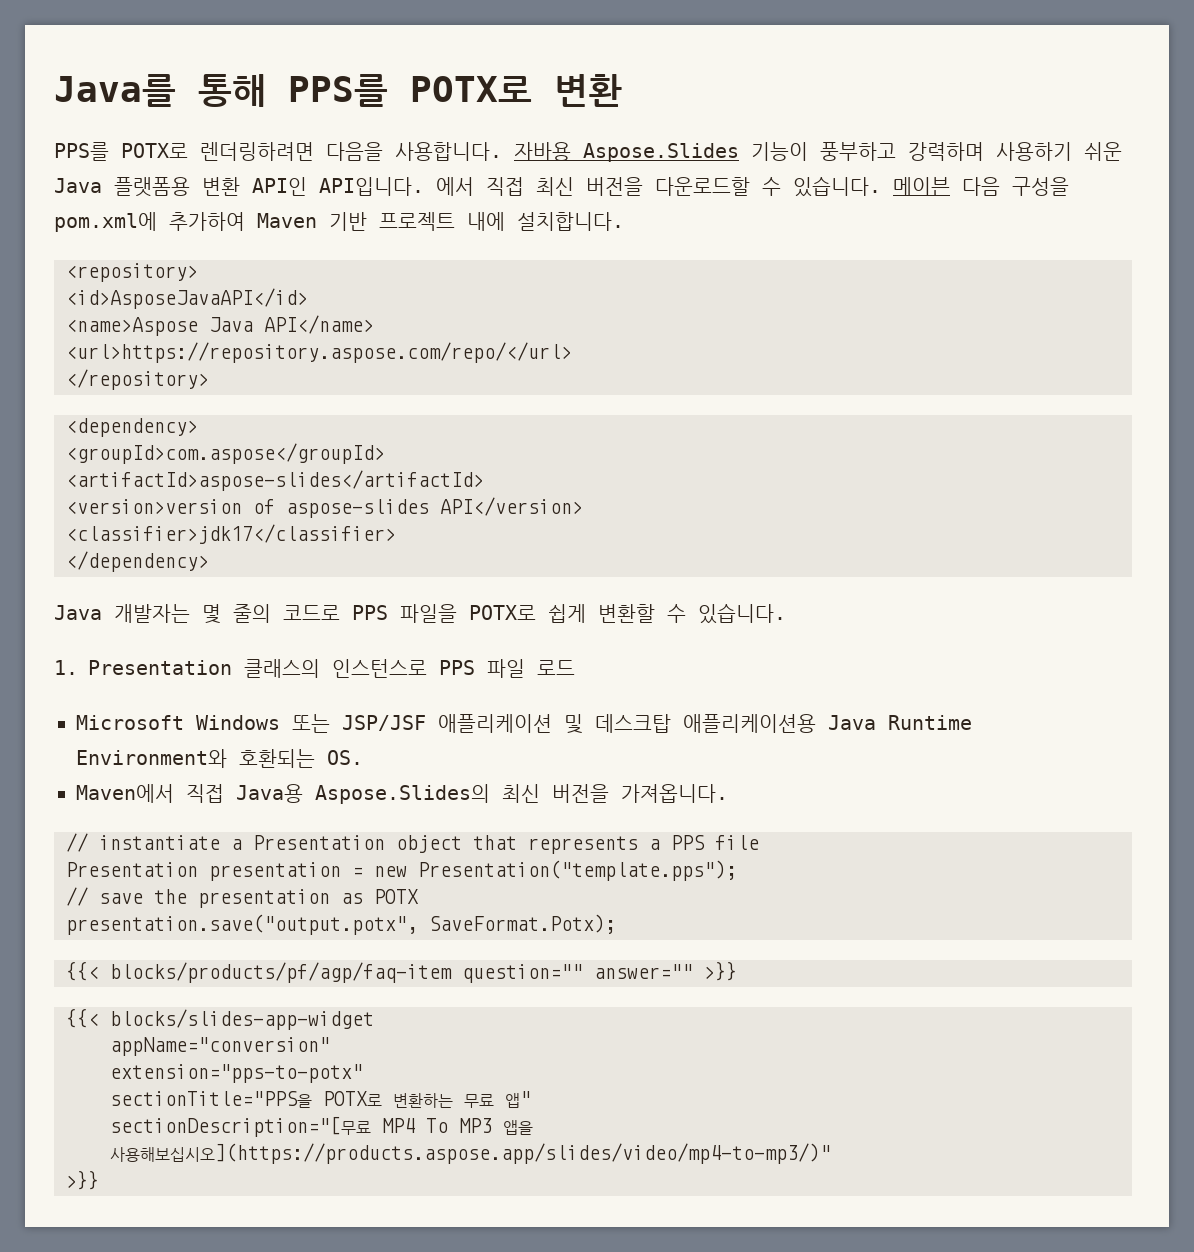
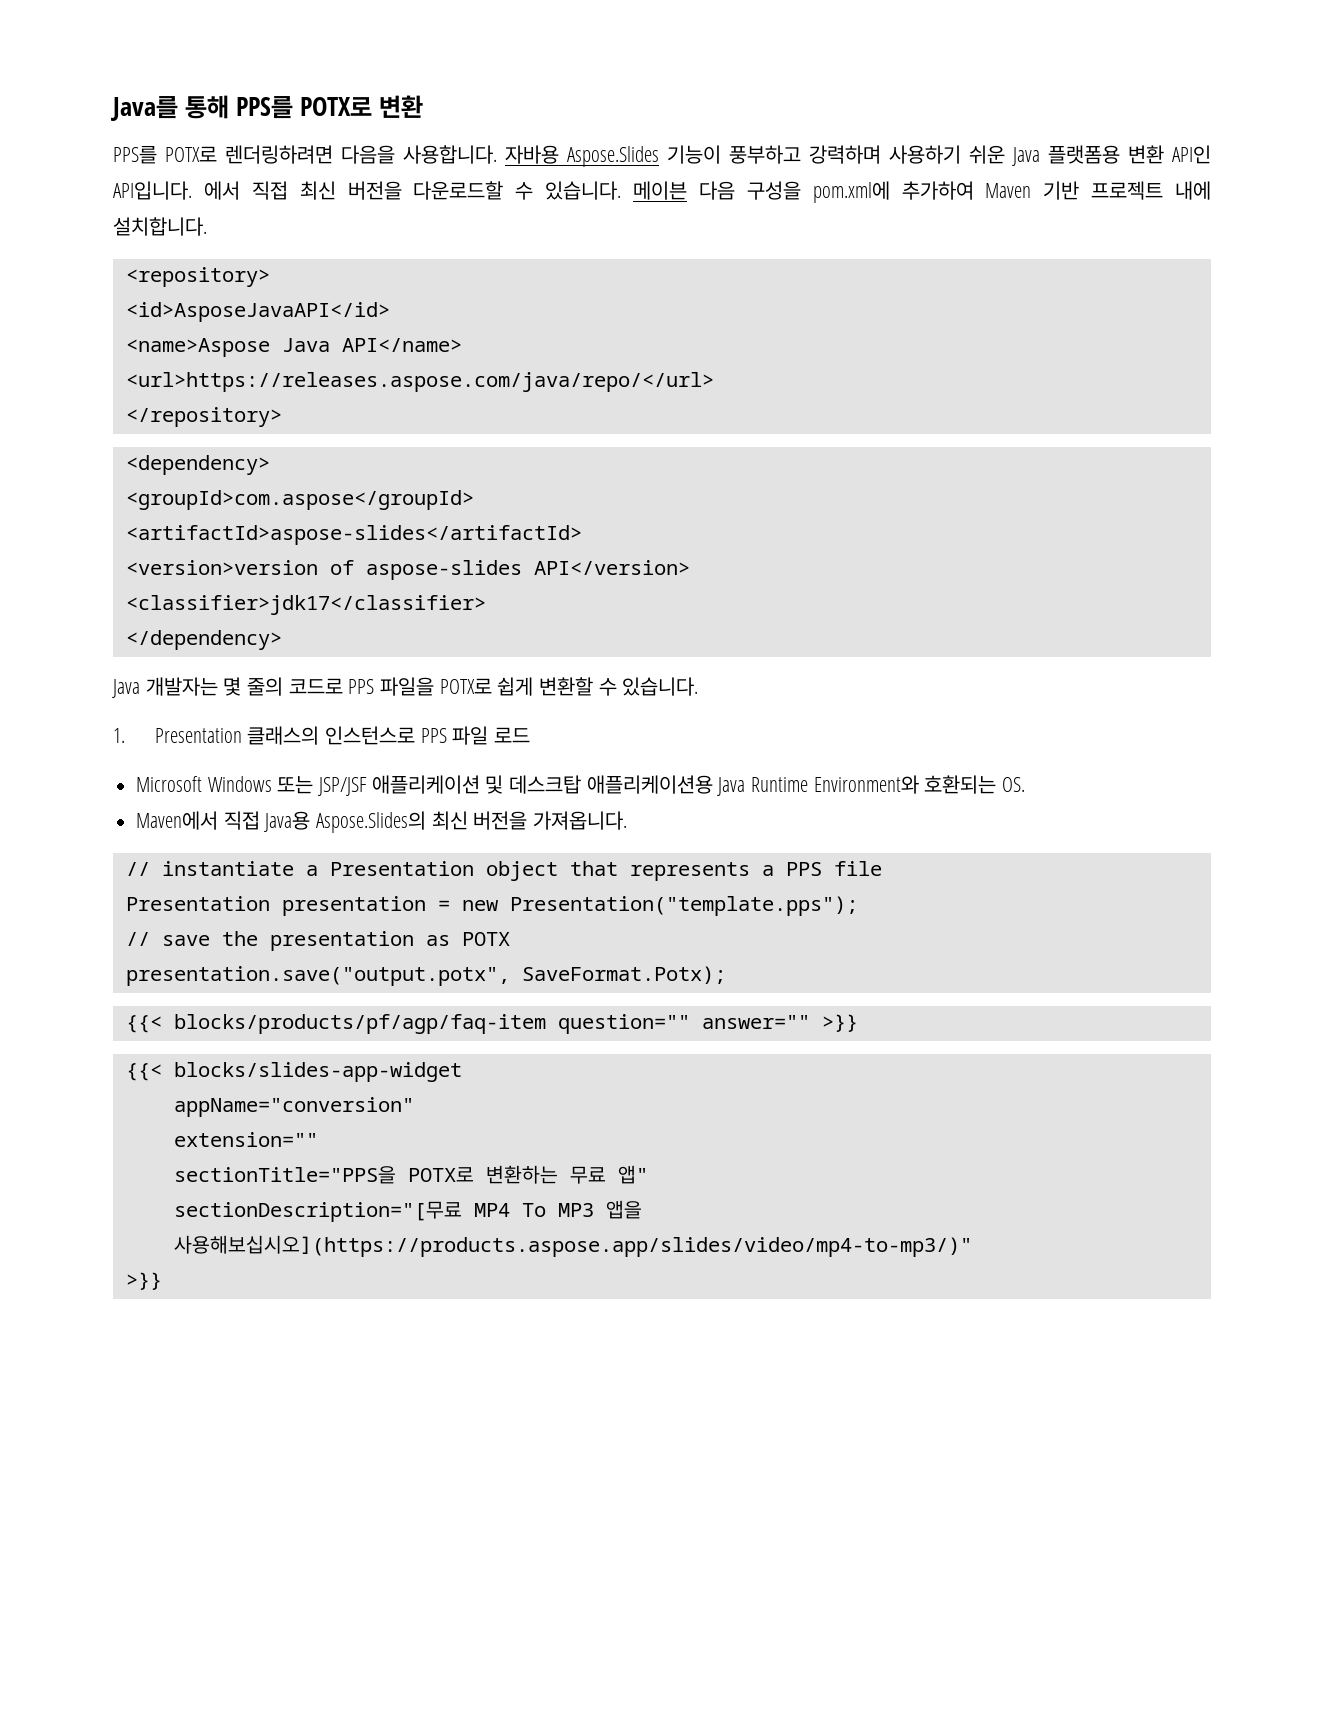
- <url>https://repository.aspose.com/repo/</url>
+ <url>https://releases.aspose.com/java/repo/</url>
- extension="pps-to-potx"
+ extension=""

